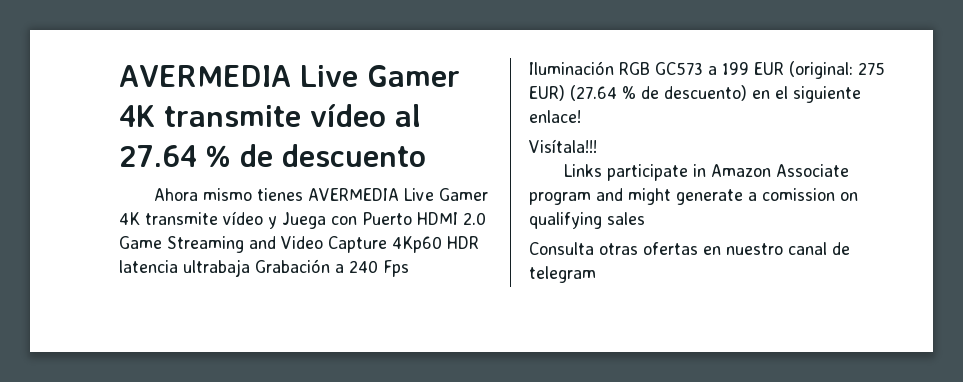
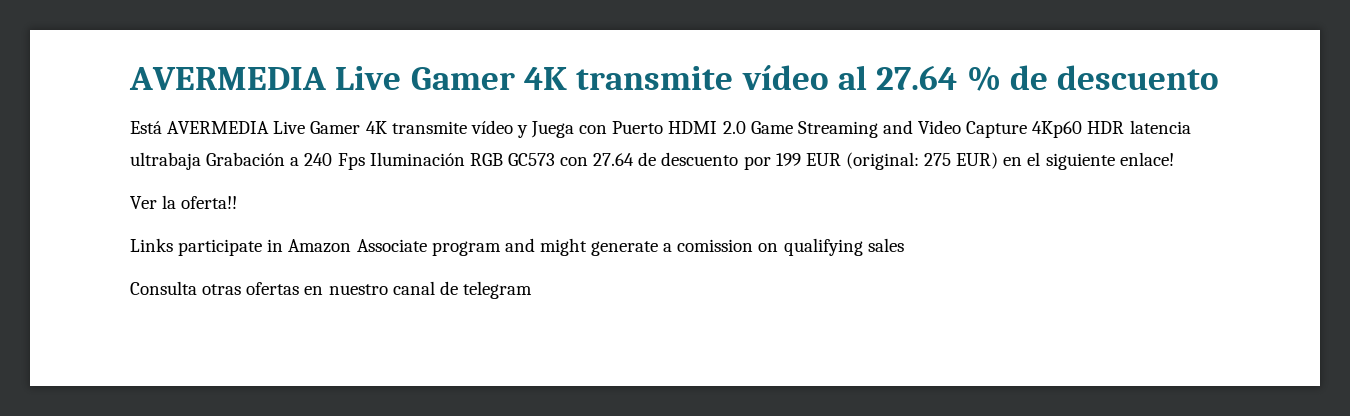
- Ahora mismo tienes AVERMEDIA Live Gamer 4K transmite vídeo y Juega con Puerto HDMI 2.0 Game Streaming and Video Capture 4Kp60 HDR latencia ultrabaja Grabación a 240 Fps Iluminación RGB GC573 a 199 EUR (original: 275 EUR) (27.64 % de descuento) en el siguiente enlace!
+ Está AVERMEDIA Live Gamer 4K transmite vídeo y Juega con Puerto HDMI 2.0 Game Streaming and Video Capture 4Kp60 HDR latencia ultrabaja Grabación a 240 Fps Iluminación RGB GC573 con 27.64 de descuento por 199 EUR (original: 275 EUR) en el siguiente enlace!
- Visítala!!!
+ Ver la oferta!!

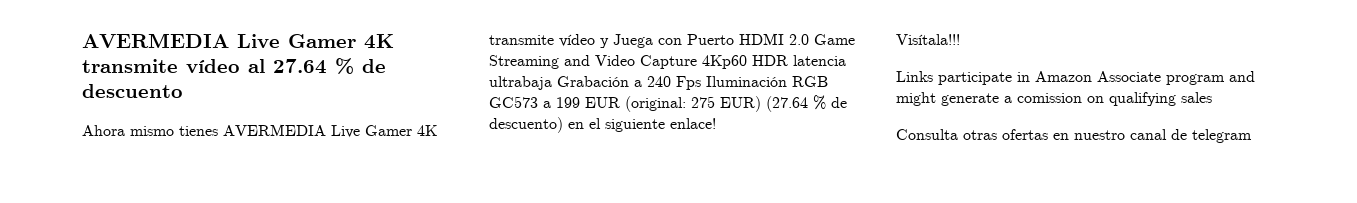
- Está AVERMEDIA Live Gamer 4K transmite vídeo y Juega con Puerto HDMI 2.0 Game Streaming and Video Capture 4Kp60 HDR latencia ultrabaja Grabación a 240 Fps Iluminación RGB GC573 con 27.64 de descuento por 199 EUR (original: 275 EUR) en el siguiente enlace!
+ Ahora mismo tienes AVERMEDIA Live Gamer 4K transmite vídeo y Juega con Puerto HDMI 2.0 Game Streaming and Video Capture 4Kp60 HDR latencia ultrabaja Grabación a 240 Fps Iluminación RGB GC573 a 199 EUR (original: 275 EUR) (27.64 % de descuento) en el siguiente enlace!
- Ver la oferta!!
+ Visítala!!!

